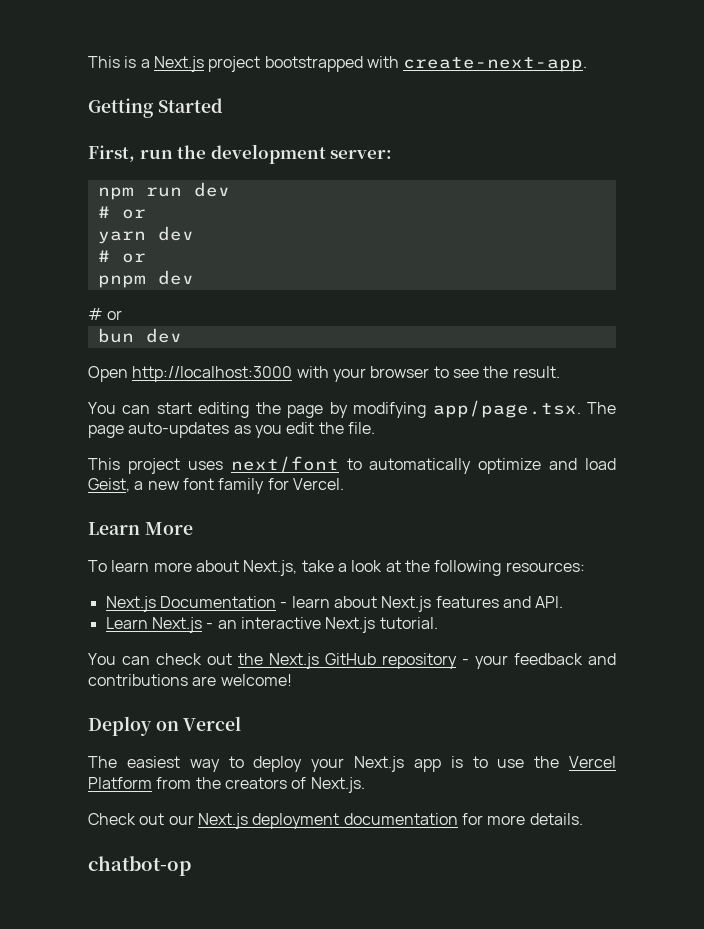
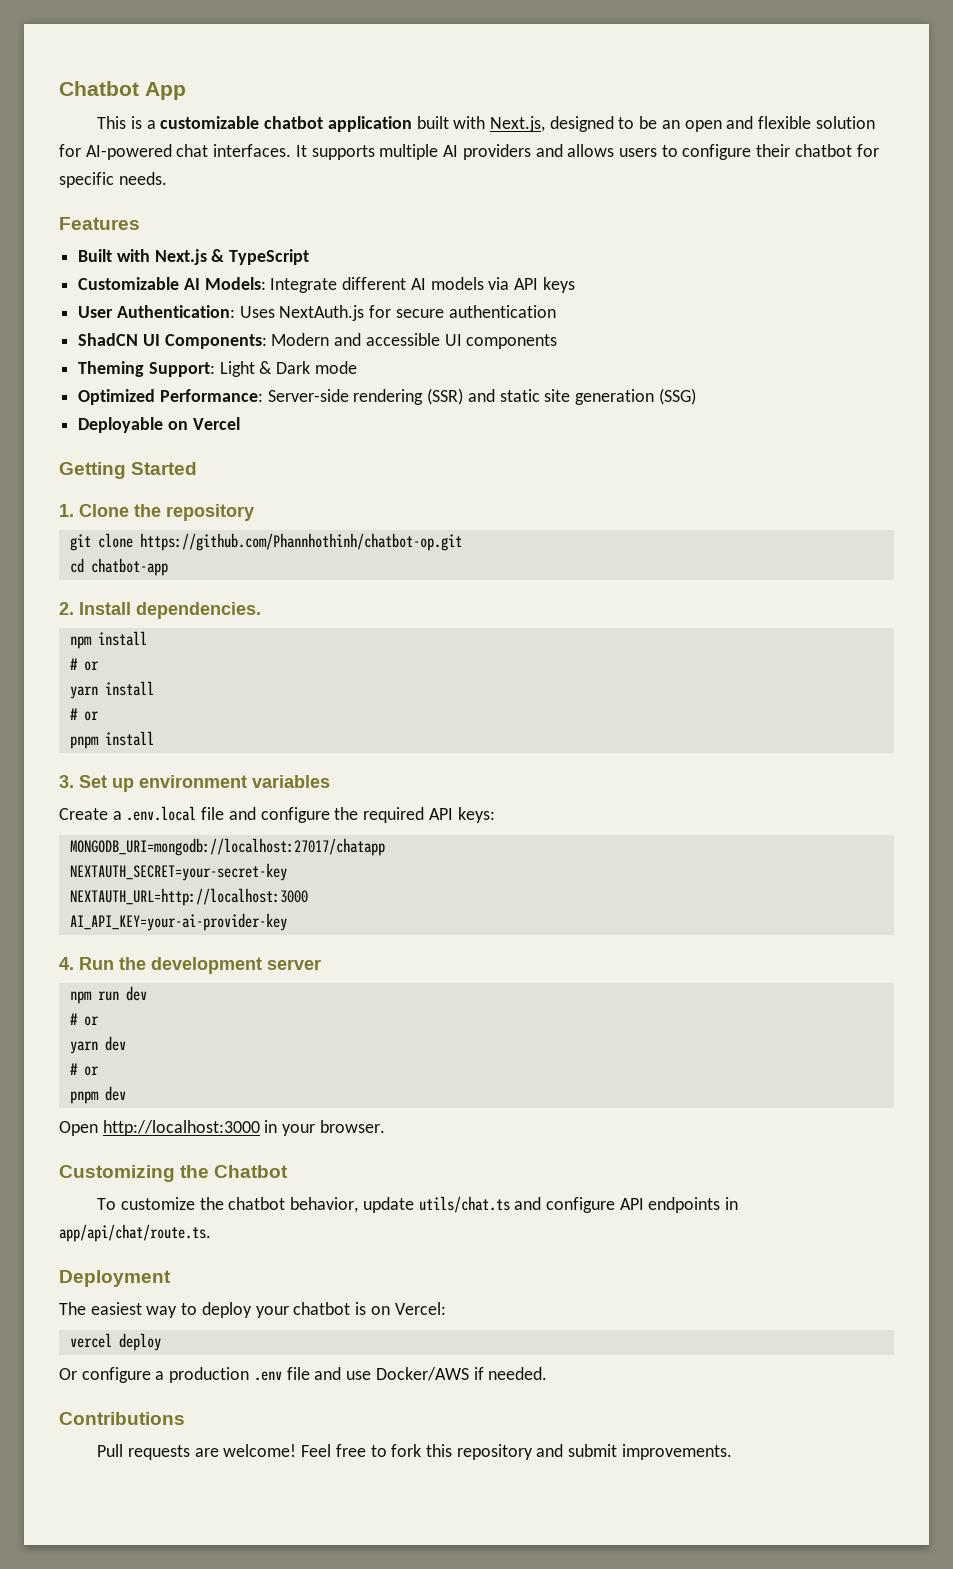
+ Chatbot App
- This is a Next.js project bootstrapped with create-next-app.
+ This is a customizable chatbot application built with Next.js, designed to be an open and flexible solution for AI-powered chat interfaces. It supports multiple AI providers and allows users to configure their chatbot for specific needs.
+ Features
+ Built with Next.js & TypeScript
+ Customizable AI Models: Integrate different AI models via API keys
+ User Authentication: Uses NextAuth.js for secure authentication
+ ShadCN UI Components: Modern and accessible UI components
+ Theming Support: Light & Dark mode
+ Optimized Performance: Server-side rendering (SSR) and static site generation (SSG)
+ Deployable on Vercel
  Getting Started
- First, run the development server:
+ 1. Clone the repository
+ git clone https://github.com/Phannhothinh/chatbot-op.git
+ cd chatbot-app
+ 2. Install dependencies.
+ npm install
+ # or
+ yarn install
+ # or
+ pnpm install
+ 3. Set up environment variables
+ Create a .env.local file and configure the required API keys:
+ MONGODB_URI=mongodb://localhost:27017/chatapp
+ NEXTAUTH_SECRET=your-secret-key
+ NEXTAUTH_URL=http://localhost:3000
+ AI_API_KEY=your-ai-provider-key
+ 4. Run the development server
  pnpm dev
- # or
- bun dev
- Open http://localhost:3000 with your browser to see the result.
- You can start editing the page by modifying app/page.tsx. The page auto-updates as you edit the file.
- This project uses next/font to automatically optimize and load Geist, a new font family for Vercel.
- Learn More
- To learn more about Next.js, take a look at the following resources:
- Next.js Documentation - learn about Next.js features and API.
- Learn Next.js - an interactive Next.js tutorial.
- You can check out the Next.js GitHub repository - your feedback and contributions are welcome!
- Deploy on Vercel
+ Open http://localhost:3000 in your browser.
+ Customizing the Chatbot
+ To customize the chatbot behavior, update utils/chat.ts and configure API endpoints in app/api/chat/route.ts.
+ Deployment
- The easiest way to deploy your Next.js app is to use the Vercel Platform from the creators of Next.js.
- Check out our Next.js deployment documentation for more details.
- chatbot-op
+ The easiest way to deploy your chatbot is on Vercel:
+ vercel deploy
+ Or configure a production .env file and use Docker/AWS if needed.
+ Contributions
+ Pull requests are welcome! Feel free to fork this repository and submit improvements.

